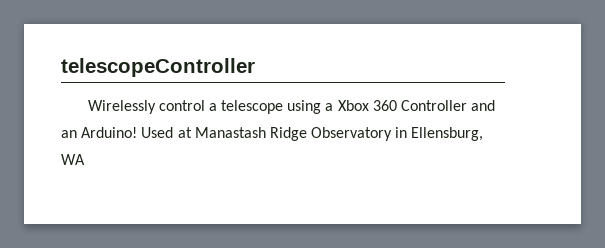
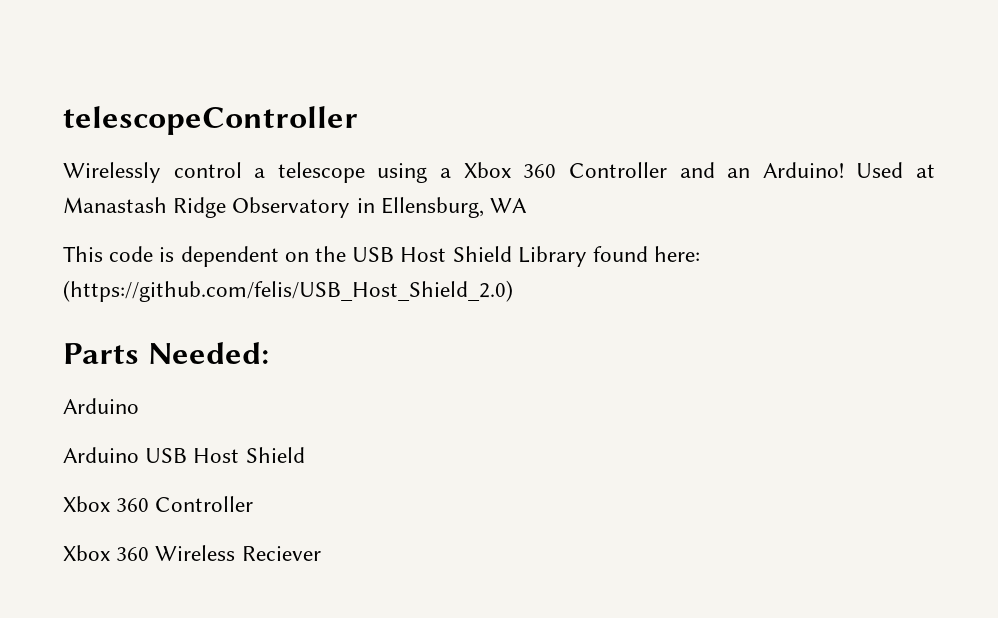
+ This code is dependent on the USB Host Shield Library found here: (https://github.com/felis/USB_Host_Shield_2.0)
+ Parts Needed:
+ Arduino
+ Arduino USB Host Shield
+ Xbox 360 Controller
+ Xbox 360 Wireless Reciever

